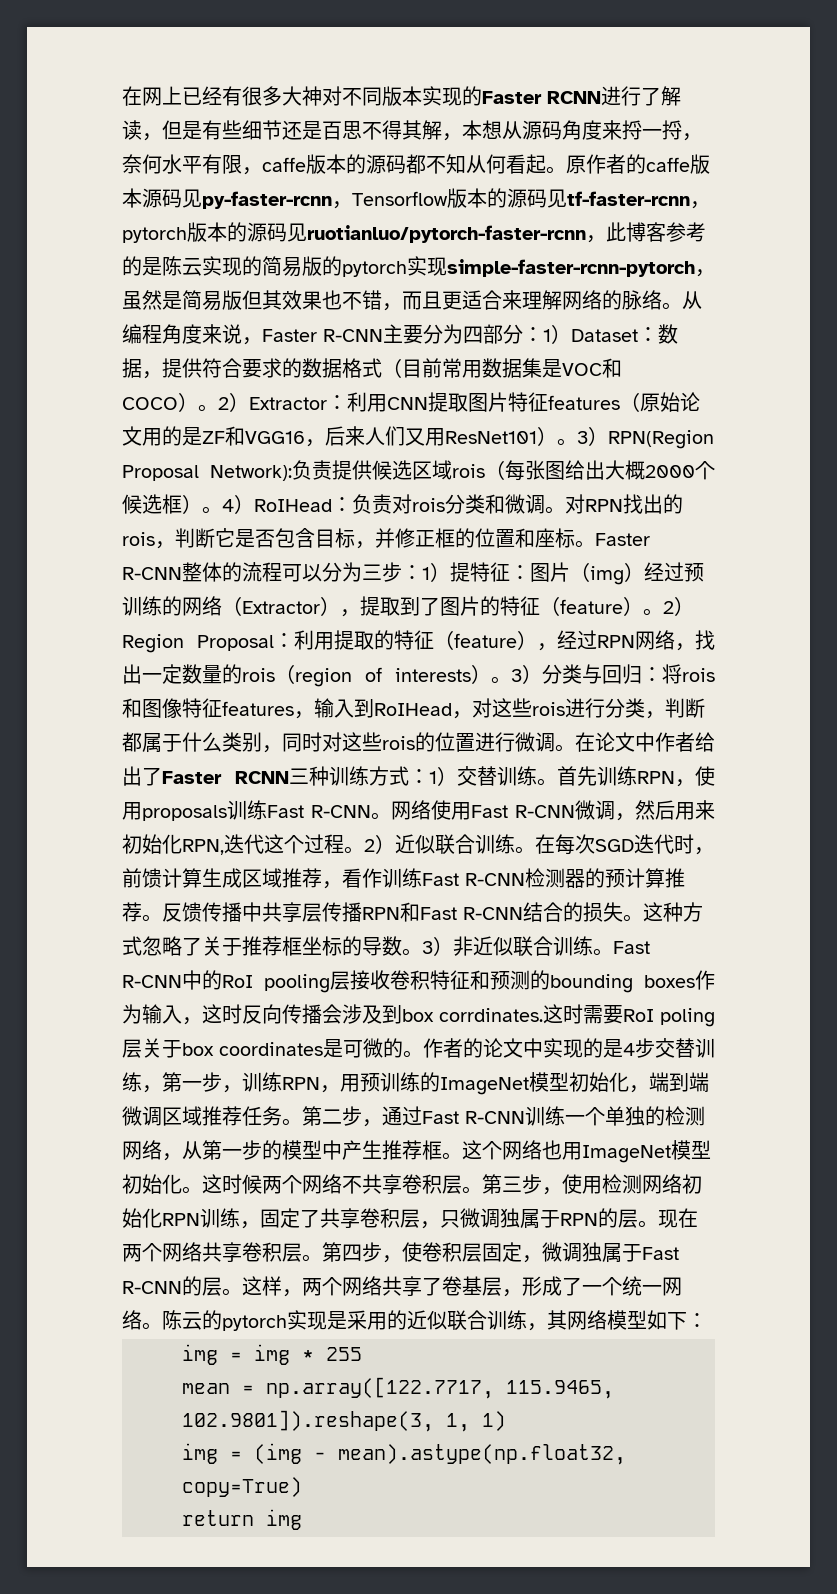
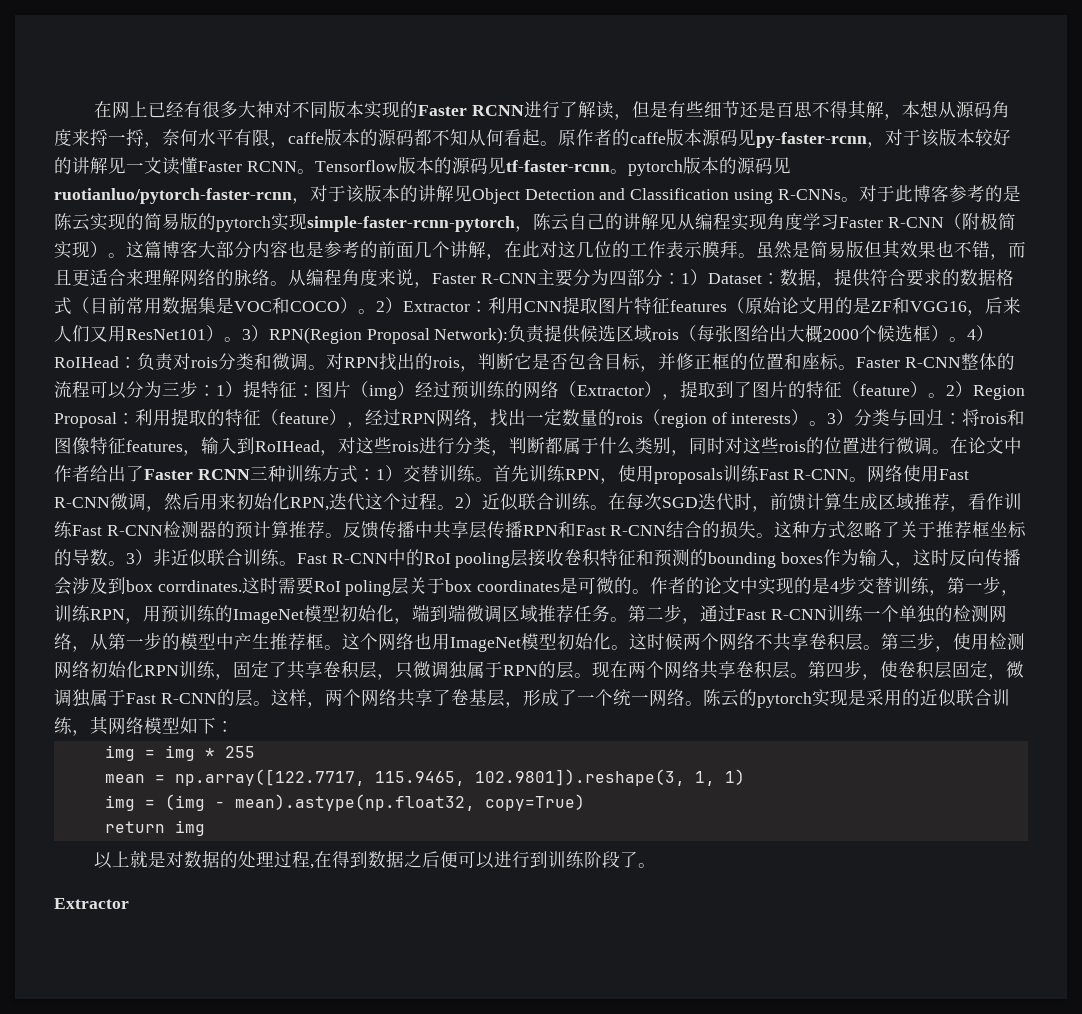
- 原作者的caffe版本源码见py-faster-rcnn，Tensorflow版本的源码见tf-faster-rcnn，pytorch版本的源码见ruotianluo/pytorch-faster-rcnn，此博客参考的是陈云实现的简易版的pytorch实现simple-faster-rcnn-pytorch，虽然是简易版但其效果也不错，而且更适合来理解网络的脉络。
+ 原作者的caffe版本源码见py-faster-rcnn，对于该版本较好的讲解见一文读懂Faster RCNN。Tensorflow版本的源码见tf-faster-rcnn。pytorch版本的源码见ruotianluo/pytorch-faster-rcnn，对于该版本的讲解见Object Detection and Classification using R-CNNs。对于此博客参考的是陈云实现的简易版的pytorch实现simple-faster-rcnn-pytorch，陈云自己的讲解见从编程实现角度学习Faster R-CNN（附极简实现）。这篇博客大部分内容也是参考的前面几个讲解，在此对这几位的工作表示膜拜。虽然是简易版但其效果也不错，而且更适合来理解网络的脉络。
+ 以上就是对数据的处理过程,在得到数据之后便可以进行到训练阶段了。
+ Extractor

